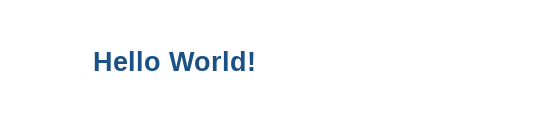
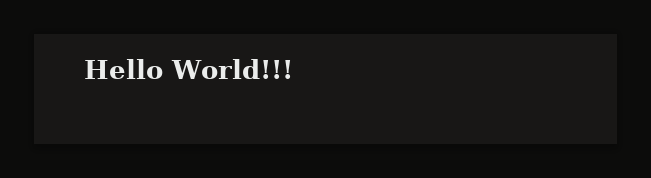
- Hello World!
+ Hello World!!!

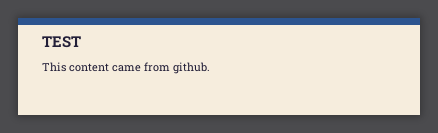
- Hello World!!!
+ TEST
+ This content came from github.

